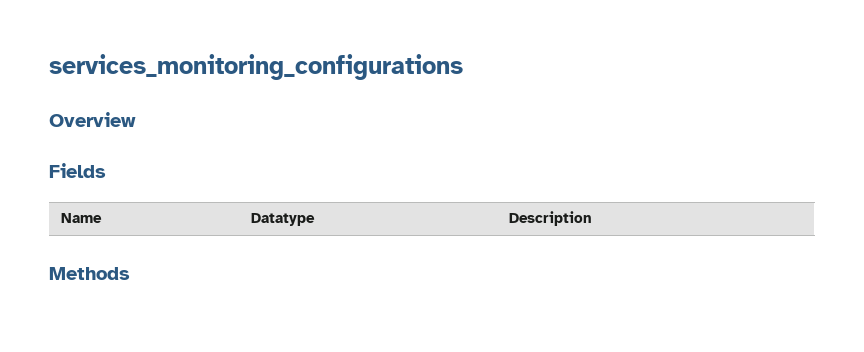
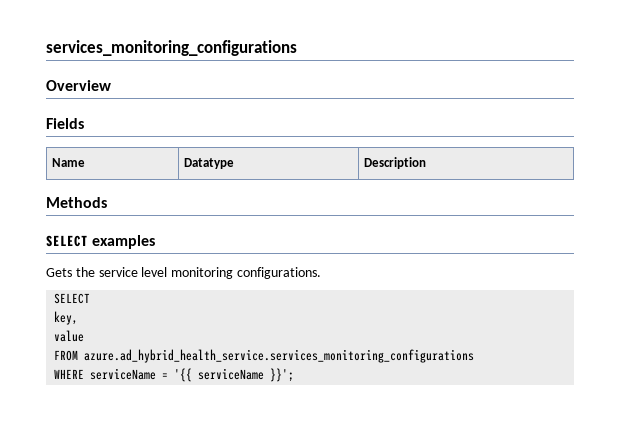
+ SELECT examples
+ Gets the service level monitoring configurations.
+ SELECT
+ key,
+ value
+ FROM azure.ad_hybrid_health_service.services_monitoring_configurations
+ WHERE serviceName = '{{ serviceName }}';

